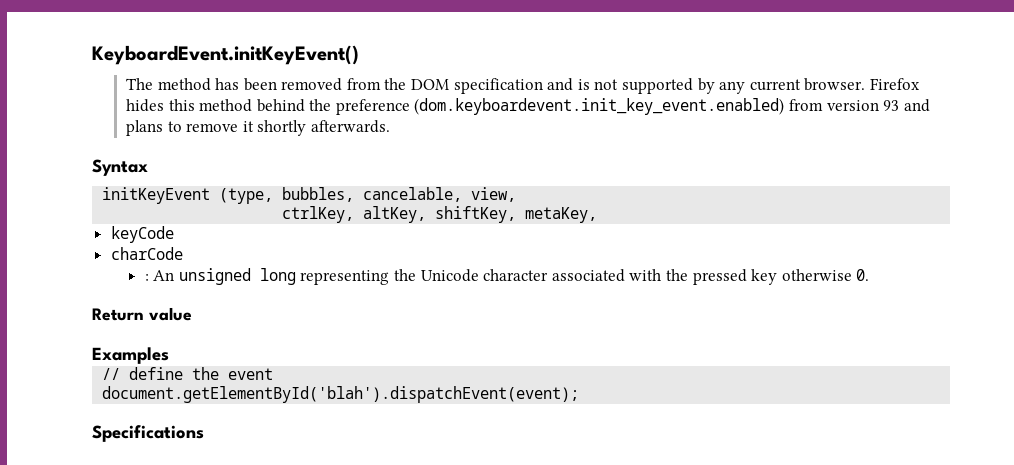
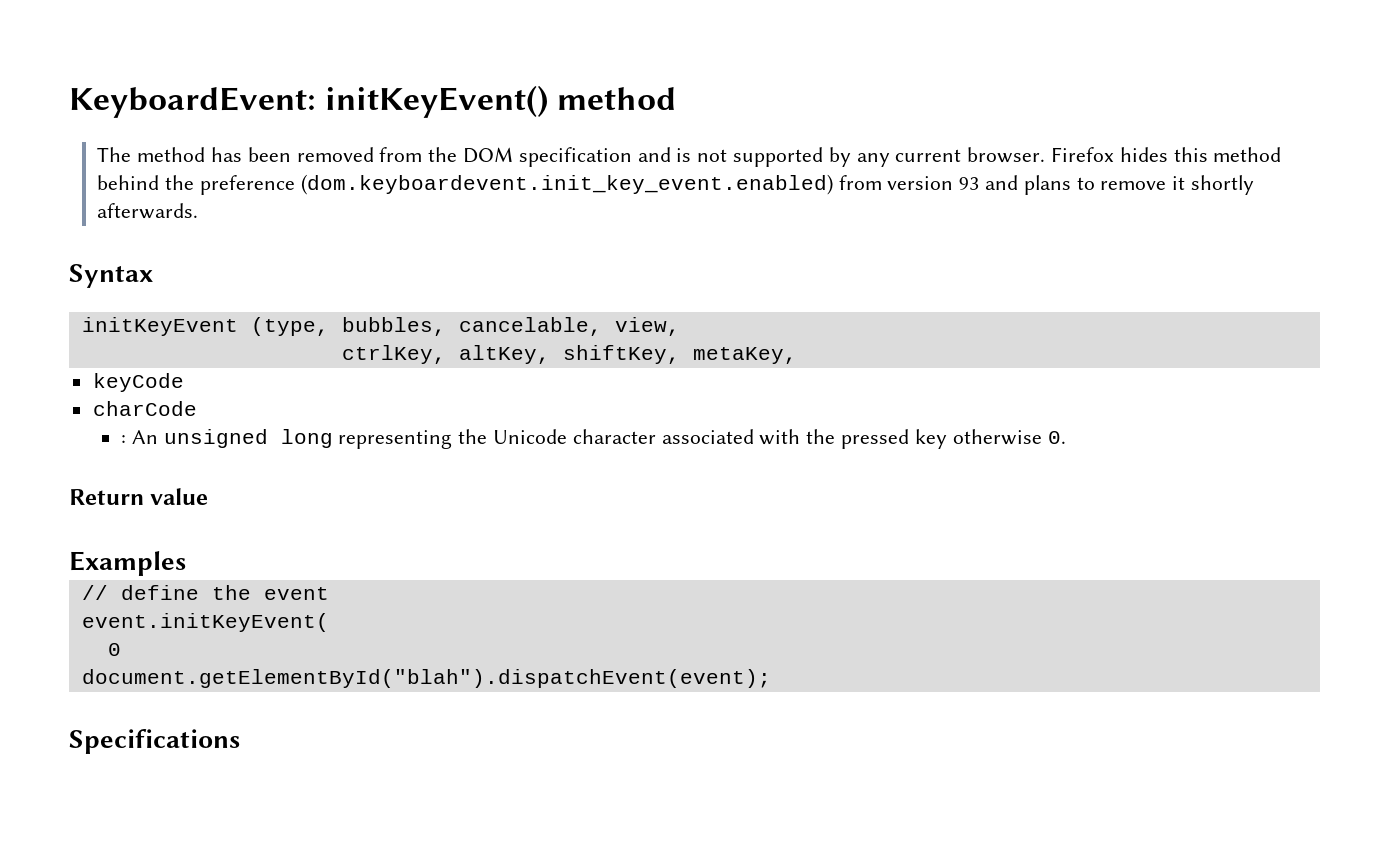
- KeyboardEvent.initKeyEvent()
+ KeyboardEvent: initKeyEvent() method
- document.getElementById('blah').dispatchEvent(event);
+ event.initKeyEvent(
+ 0
+ document.getElementById("blah").dispatchEvent(event);

